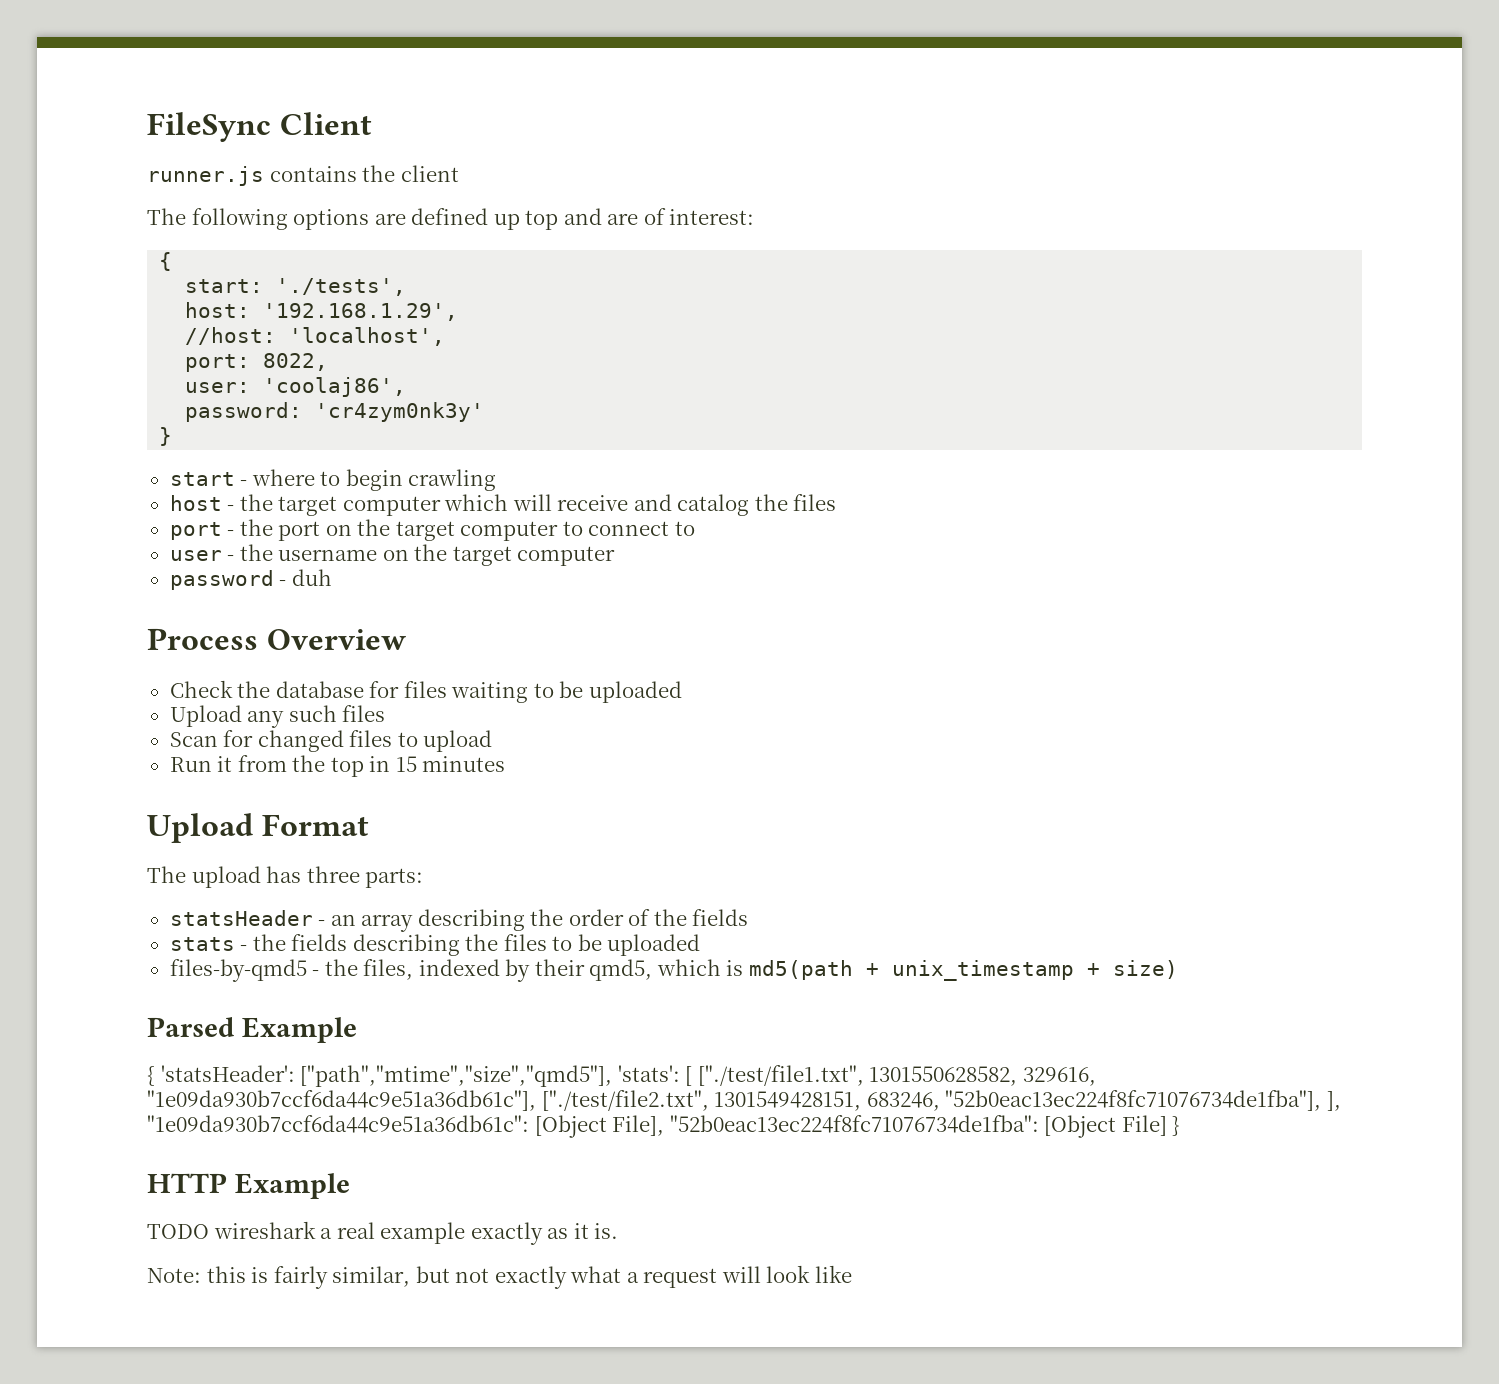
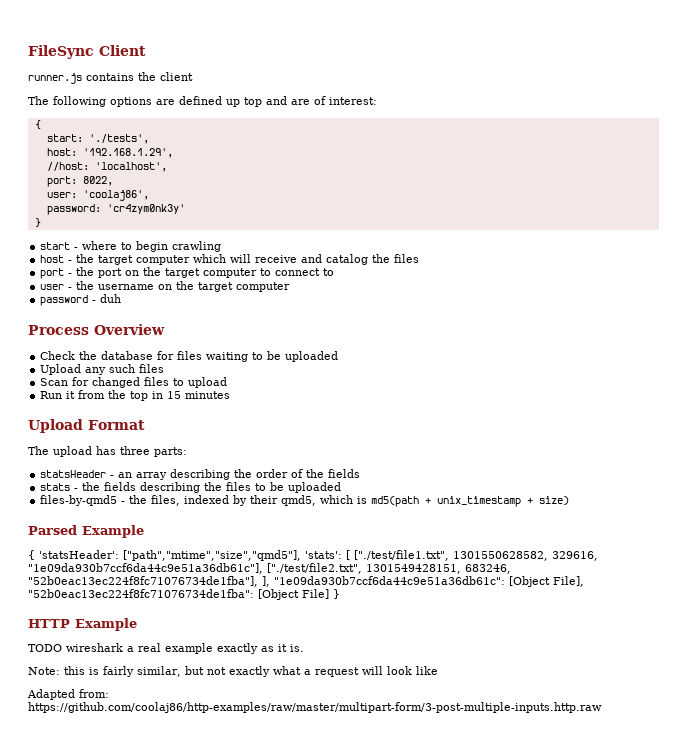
+ Adapted from: https://github.com/coolaj86/http-examples/raw/master/multipart-form/3-post-multiple-inputs.http.raw

